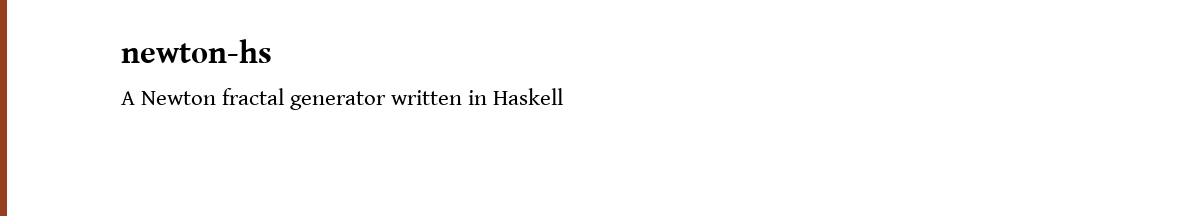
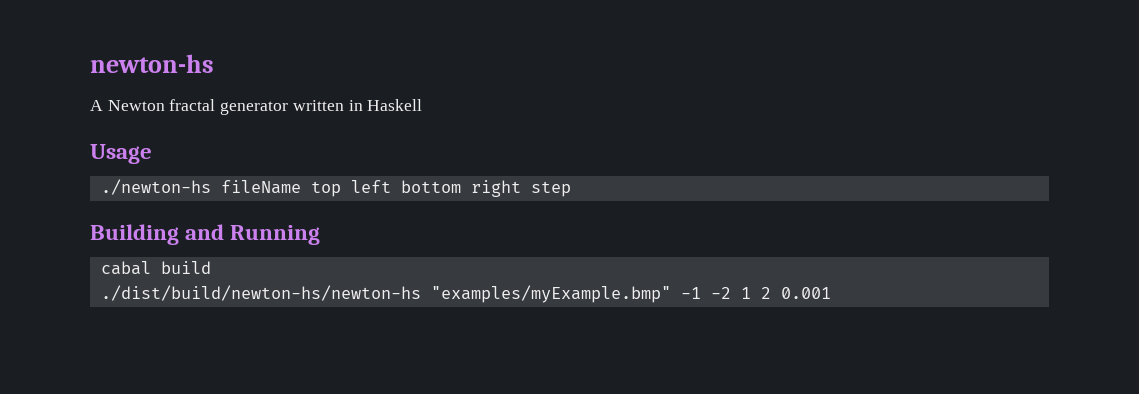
+ Usage
+ ./newton-hs fileName top left bottom right step
+ Building and Running
+ cabal build
+ ./dist/build/newton-hs/newton-hs "examples/myExample.bmp" -1 -2 1 2 0.001

